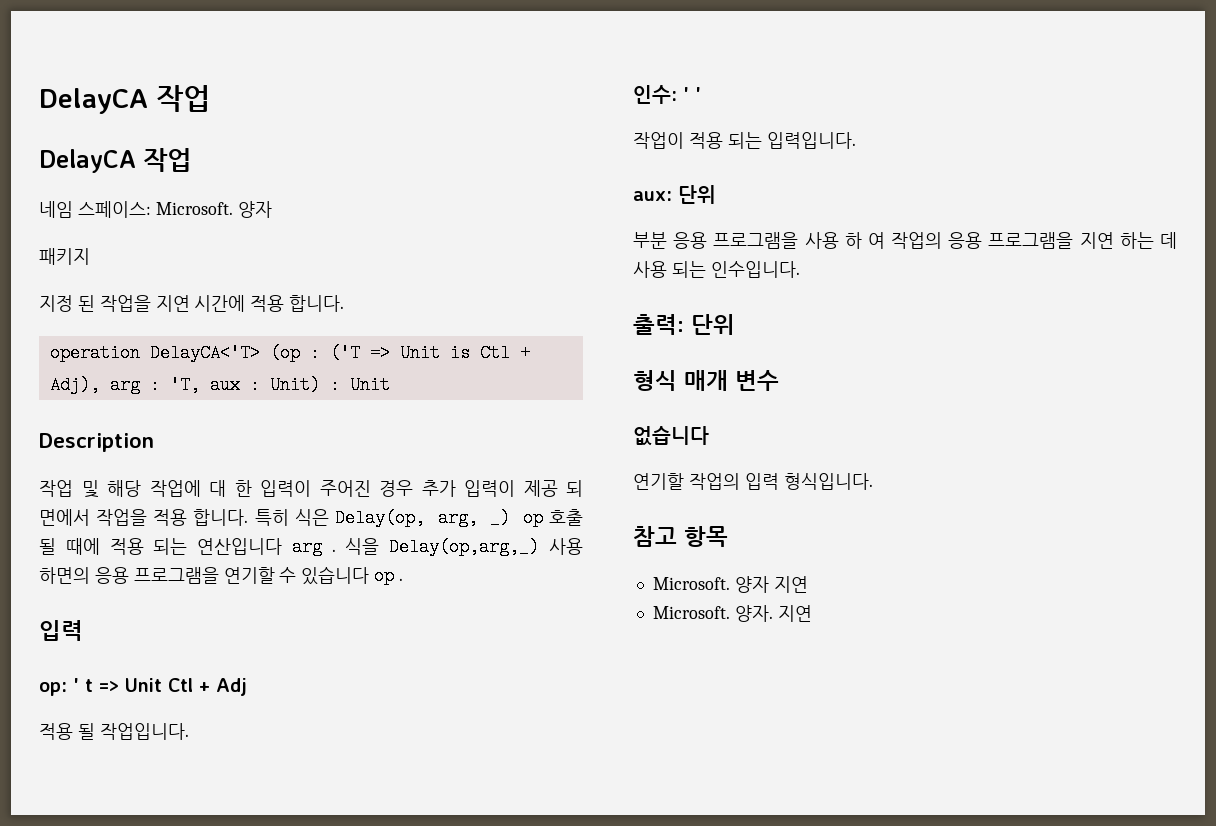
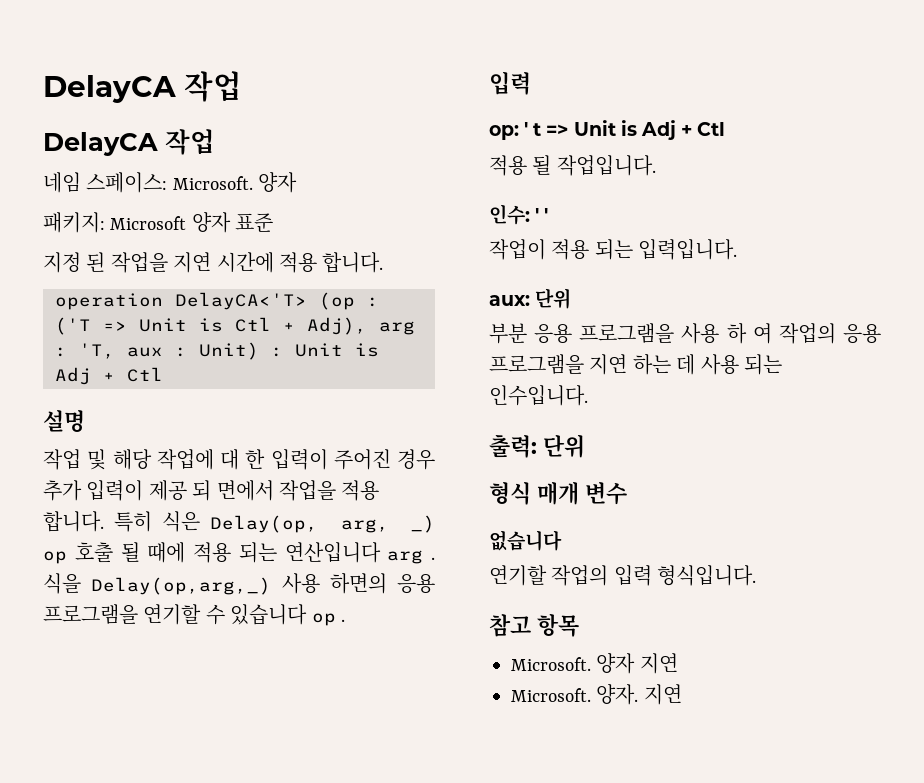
- 패키지
+ 패키지: Microsoft 양자 표준
- operation DelayCA<'T> (op : ('T => Unit is Ctl + Adj), arg : 'T, aux : Unit) : Unit
- Description
+ operation DelayCA<'T> (op : ('T => Unit is Ctl + Adj), arg : 'T, aux : Unit) : Unit is Adj + Ctl
+ 설명
- op: ' t => Unit Ctl + Adj
+ op: ' t => Unit is Adj + Ctl

